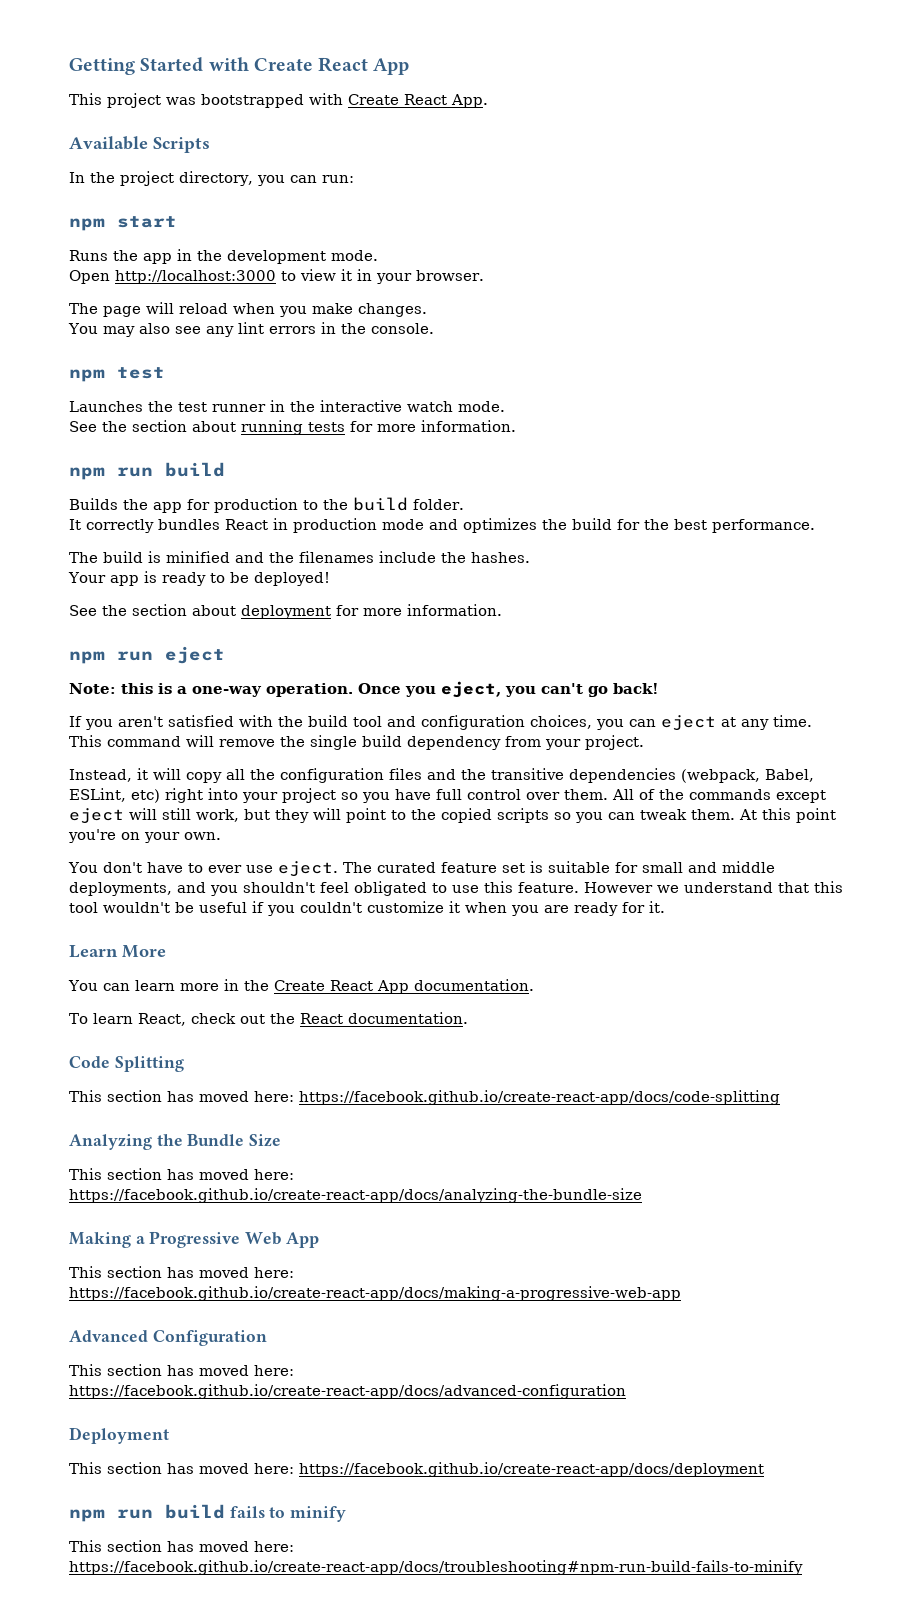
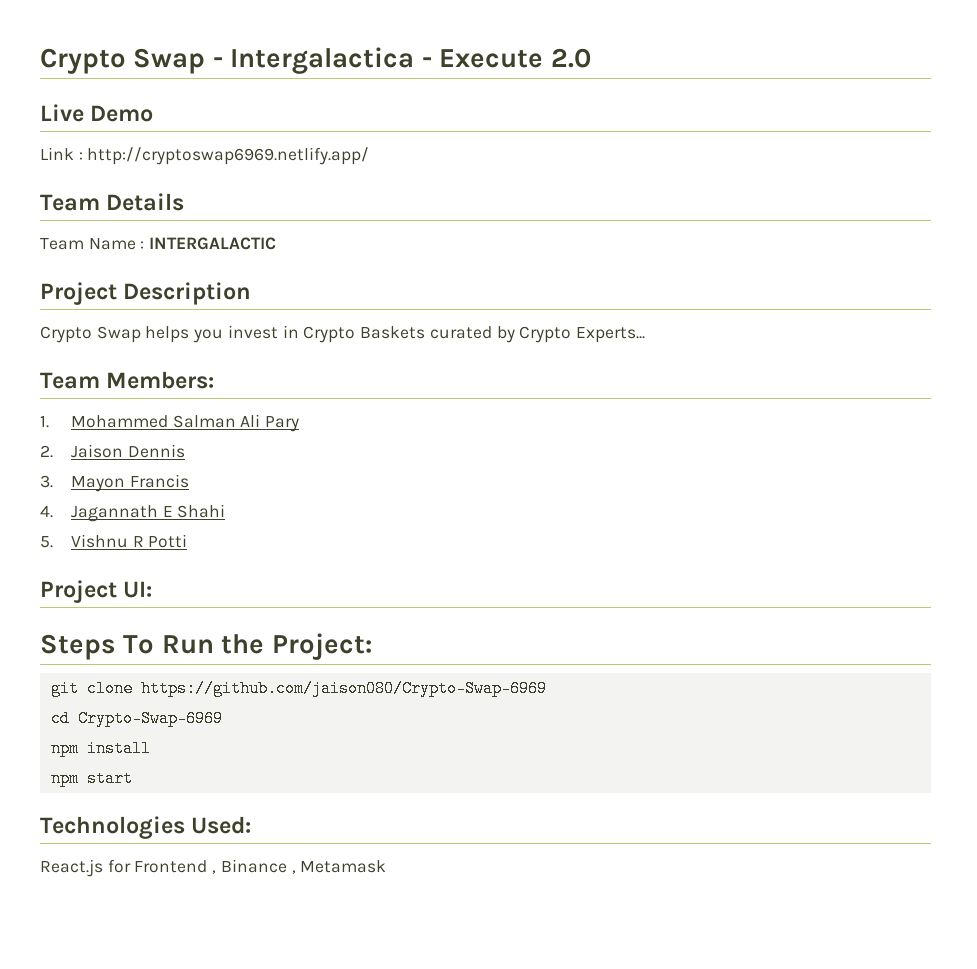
- Getting Started with Create React App
- This project was bootstrapped with Create React App.
- Available Scripts
- In the project directory, you can run:
+ Crypto Swap - Intergalactica - Execute 2.0
+ Live Demo
+ Link : http://cryptoswap6969.netlify.app/
+ Team Details
+ Team Name : INTERGALACTIC
+ Project Description
+ Crypto Swap helps you invest in Crypto Baskets curated by Crypto Experts...
+ Team Members:
+ 1. Mohammed Salman Ali Pary
+ 2. Jaison Dennis
+ 3. Mayon Francis
+ 4. Jagannath E Shahi
+ 5. Vishnu R Potti
+ Project UI:
+ Steps To Run the Project:
+ git clone https://github.com/jaison080/Crypto-Swap-6969
+ cd Crypto-Swap-6969
+ npm install
  npm start
- Runs the app in the development mode.
- Open http://localhost:3000 to view it in your browser.
- The page will reload when you make changes.
- You may also see any lint errors in the console.
- npm test
- Launches the test runner in the interactive watch mode.
- See the section about running tests for more information.
- npm run build
- Builds the app for production to the build folder.
- It correctly bundles React in production mode and optimizes the build for the best performance.
- The build is minified and the filenames include the hashes.
- Your app is ready to be deployed!
- See the section about deployment for more information.
- npm run eject
- Note: this is a one-way operation. Once you eject, you can't go back!
- If you aren't satisfied with the build tool and configuration choices, you can eject at any time. This command will remove the single build dependency from your project.
- Instead, it will copy all the configuration files and the transitive dependencies (webpack, Babel, ESLint, etc) right into your project so you have full control over them. All of the commands except eject will still work, but they will point to the copied scripts so you can tweak them. At this point you're on your own.
- You don't have to ever use eject. The curated feature set is suitable for small and middle deployments, and you shouldn't feel obligated to use this feature. However we understand that this tool wouldn't be useful if you couldn't customize it when you are ready for it.
- Learn More
- You can learn more in the Create React App documentation.
- To learn React, check out the React documentation.
- Code Splitting
- This section has moved here: https://facebook.github.io/create-react-app/docs/code-splitting
- Analyzing the Bundle Size
- This section has moved here: https://facebook.github.io/create-react-app/docs/analyzing-the-bundle-size
- Making a Progressive Web App
- This section has moved here: https://facebook.github.io/create-react-app/docs/making-a-progressive-web-app
- Advanced Configuration
- This section has moved here: https://facebook.github.io/create-react-app/docs/advanced-configuration
- Deployment
- This section has moved here: https://facebook.github.io/create-react-app/docs/deployment
- npm run build fails to minify
- This section has moved here: https://facebook.github.io/create-react-app/docs/troubleshooting#npm-run-build-fails-to-minify
+ Technologies Used:
+ React.js for Frontend , Binance , Metamask

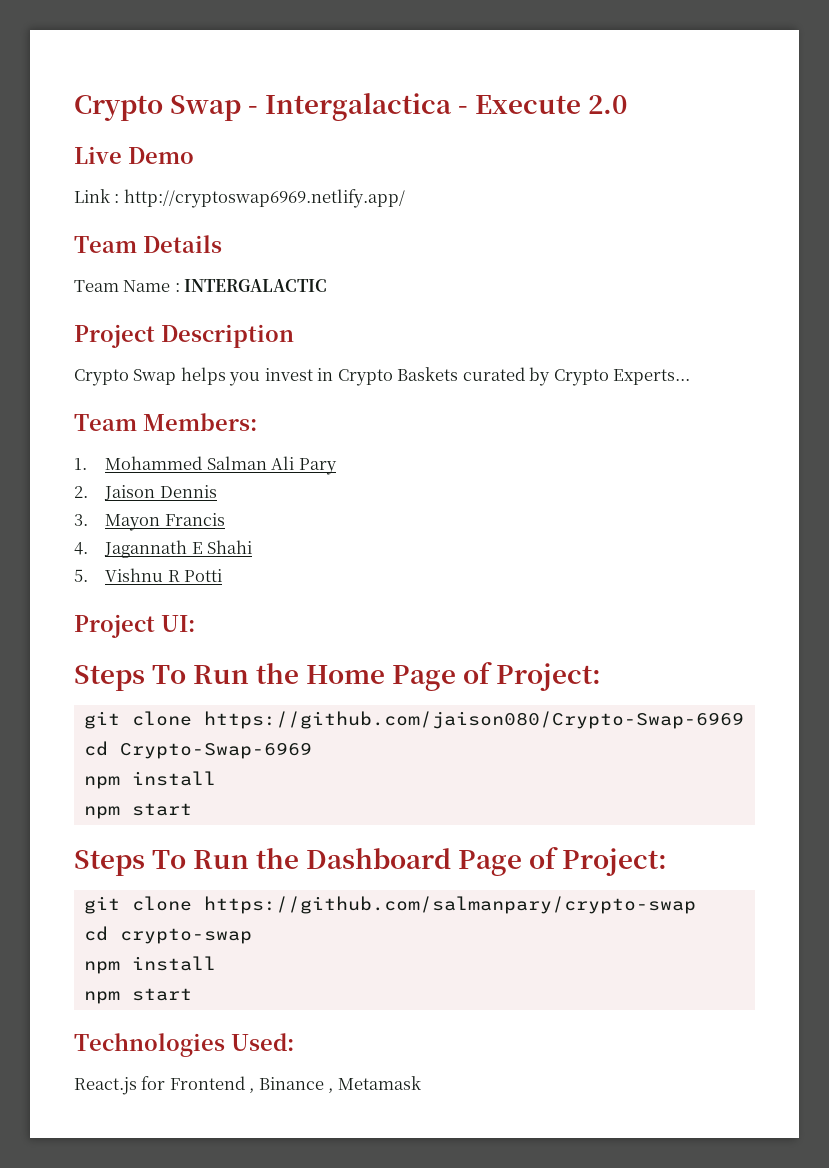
- Steps To Run the Project:
+ Steps To Run the Home Page of Project:
+ Steps To Run the Dashboard Page of Project:
+ git clone https://github.com/salmanpary/crypto-swap
+ cd crypto-swap
+ npm install
+ npm start

